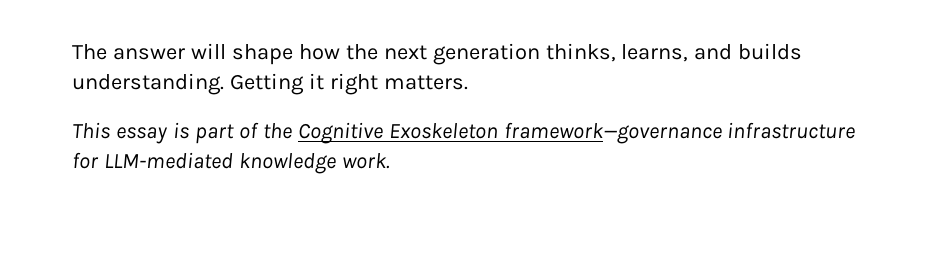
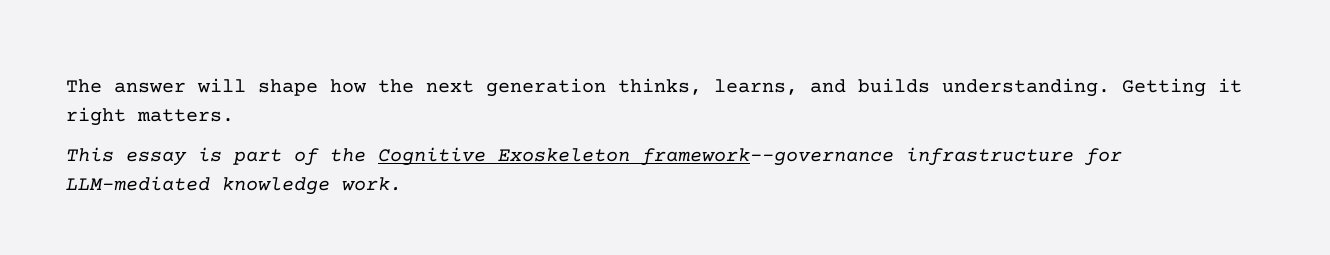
- This essay is part of the Cognitive Exoskeleton framework—governance infrastructure for LLM-mediated knowledge work.
+ This essay is part of the Cognitive Exoskeleton framework--governance infrastructure for LLM-mediated knowledge work.

